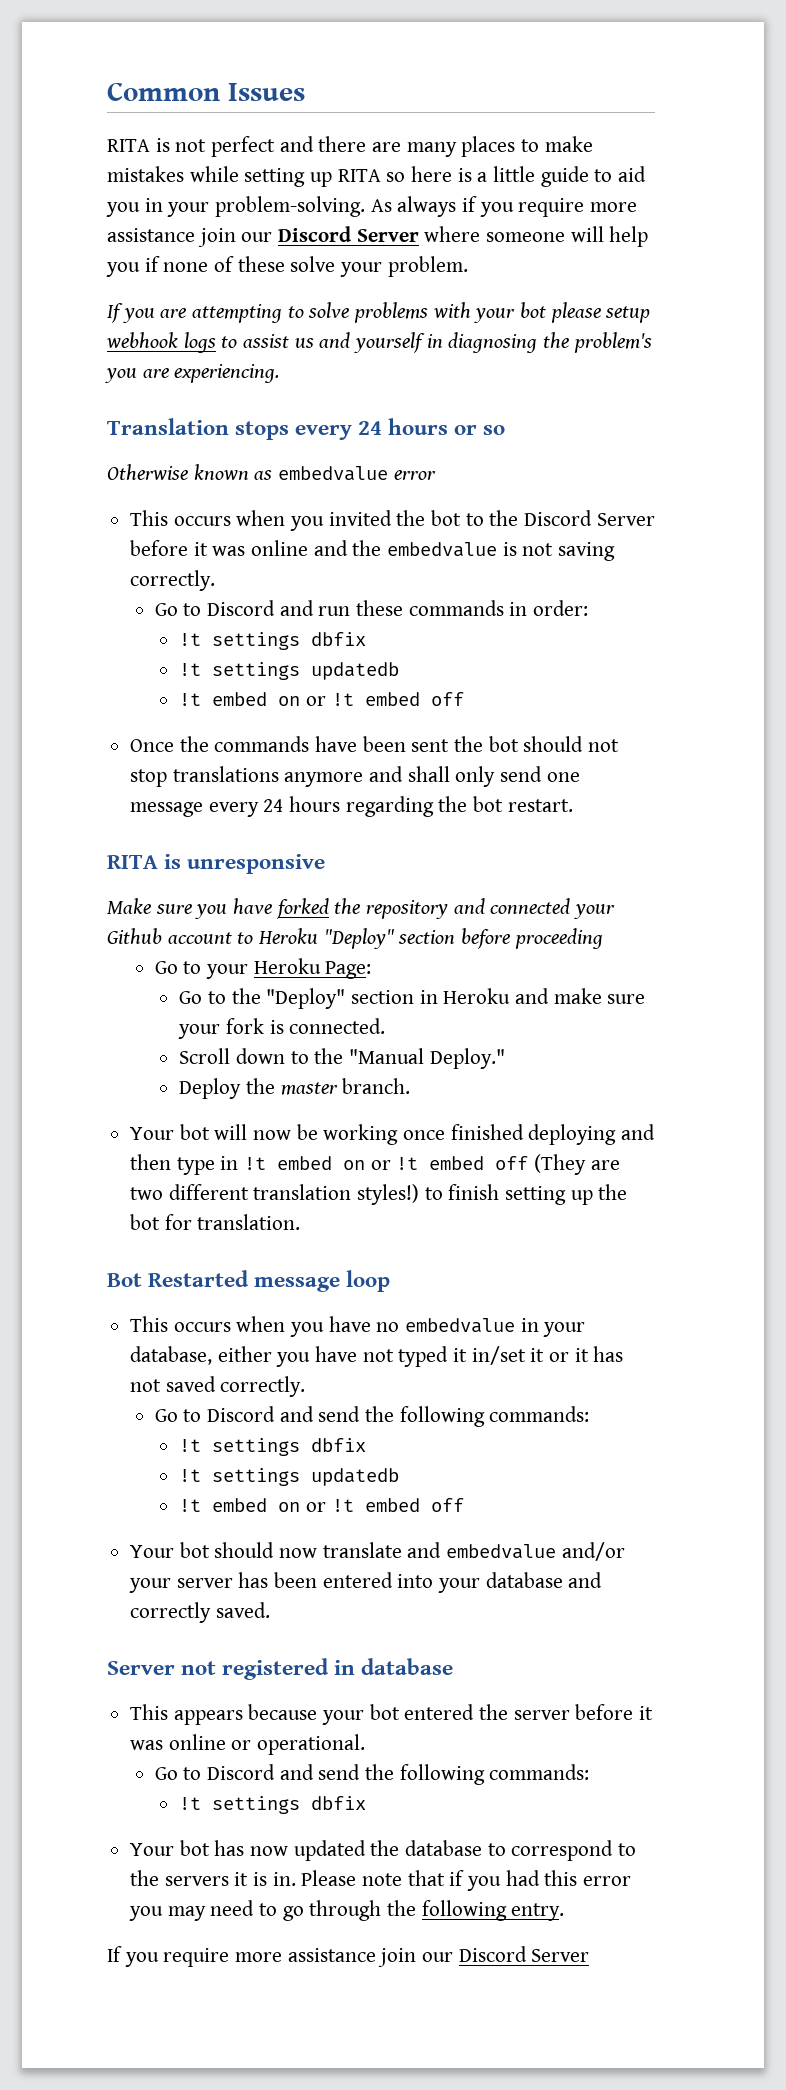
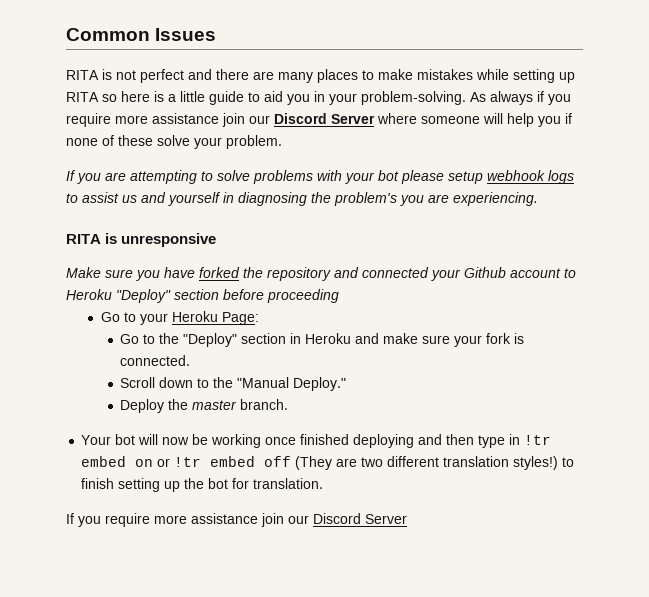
- Translation stops every 24 hours or so
- Otherwise known as embedvalue error
- This occurs when you invited the bot to the Discord Server before it was online and the embedvalue is not saving correctly.
- Go to Discord and run these commands in order:
- !t settings dbfix
- !t settings updatedb
- !t embed on or !t embed off
- Once the commands have been sent the bot should not stop translations anymore and shall only send one message every 24 hours regarding the bot restart.
- Your bot will now be working once finished deploying and then type in !t embed on or !t embed off (They are two different translation styles!) to finish setting up the bot for translation.
+ Your bot will now be working once finished deploying and then type in !tr embed on or !tr embed off (They are two different translation styles!) to finish setting up the bot for translation.
- Bot Restarted message loop
- This occurs when you have no embedvalue in your database, either you have not typed it in/set it or it has not saved correctly.
- Go to Discord and send the following commands:
- !t settings dbfix
- !t settings updatedb
- !t embed on or !t embed off
- Your bot should now translate and embedvalue and/or your server has been entered into your database and correctly saved.
- Server not registered in database
- This appears because your bot entered the server before it was online or operational.
- Go to Discord and send the following commands:
- !t settings dbfix
- Your bot has now updated the database to correspond to the servers it is in. Please note that if you had this error you may need to go through the following entry.

